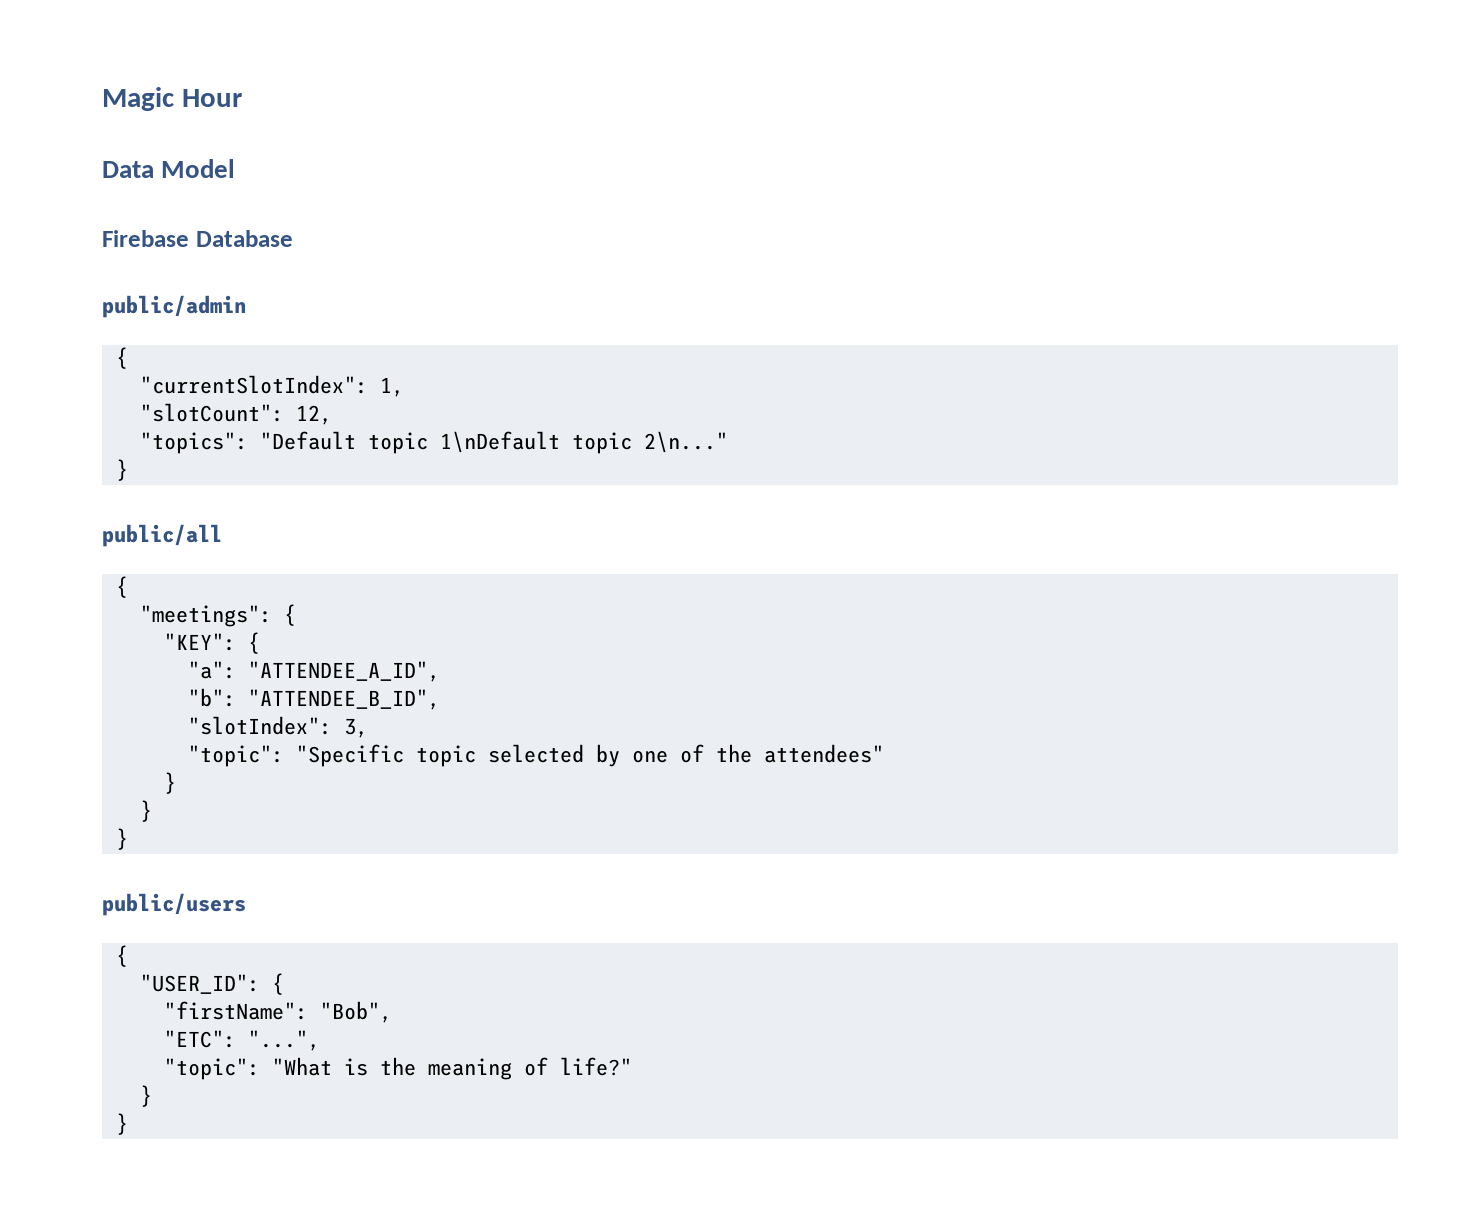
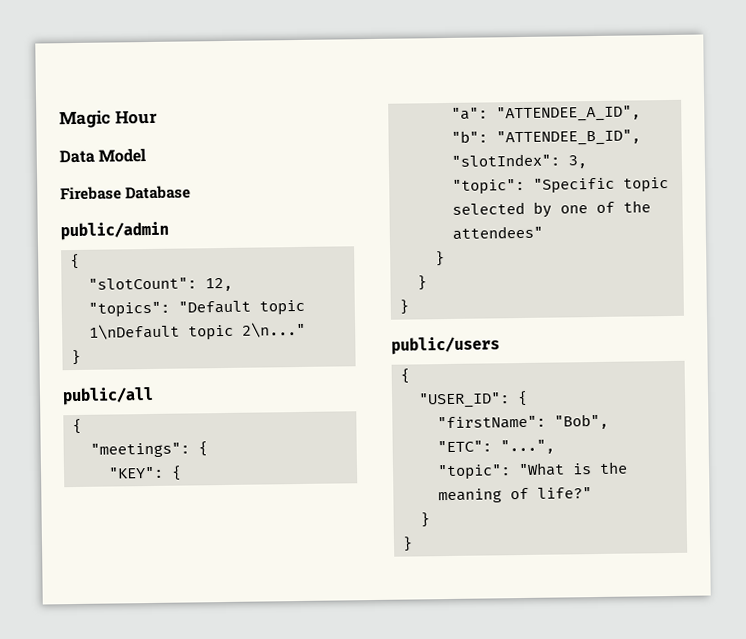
- "currentSlotIndex": 1,

